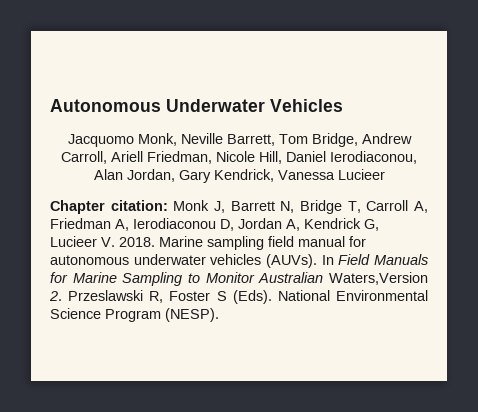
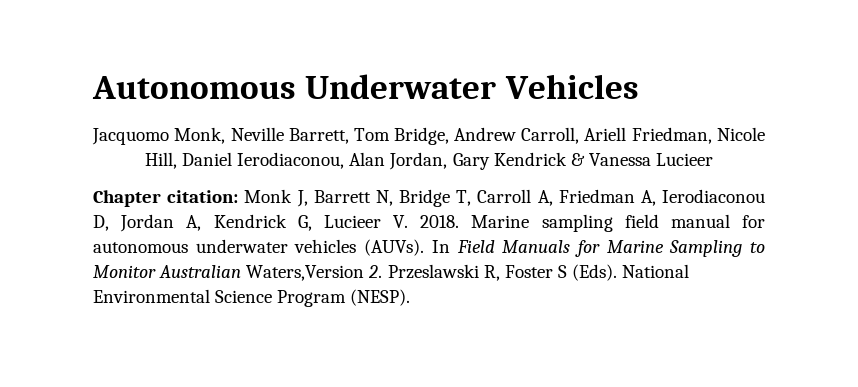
- Jacquomo Monk, Neville Barrett, Tom Bridge, Andrew Carroll, Ariell Friedman, Nicole Hill, Daniel Ierodiaconou, Alan Jordan, Gary Kendrick, Vanessa Lucieer
+ Jacquomo Monk, Neville Barrett, Tom Bridge, Andrew Carroll, Ariell Friedman, Nicole Hill, Daniel Ierodiaconou, Alan Jordan, Gary Kendrick & Vanessa Lucieer

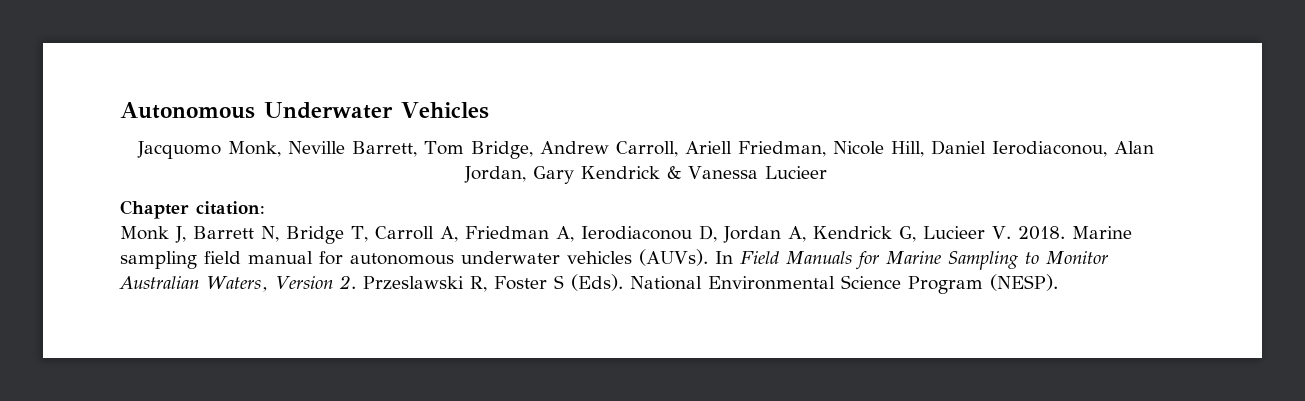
- Chapter citation: Monk J, Barrett N, Bridge T, Carroll A, Friedman A, Ierodiaconou D, Jordan A, Kendrick G, Lucieer V. 2018.
+ Chapter citation:
+ Monk J, Barrett N, Bridge T, Carroll A, Friedman A, Ierodiaconou D, Jordan A, Kendrick G, Lucieer V. 2018.
- In Field Manuals for Marine Sampling to Monitor Australian Waters,Version 2. Przeslawski R, Foster S (Eds).
+ In Field Manuals for Marine Sampling to Monitor Australian Waters, Version 2. Przeslawski R, Foster S (Eds).

